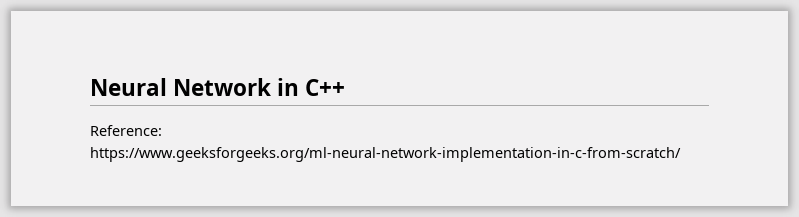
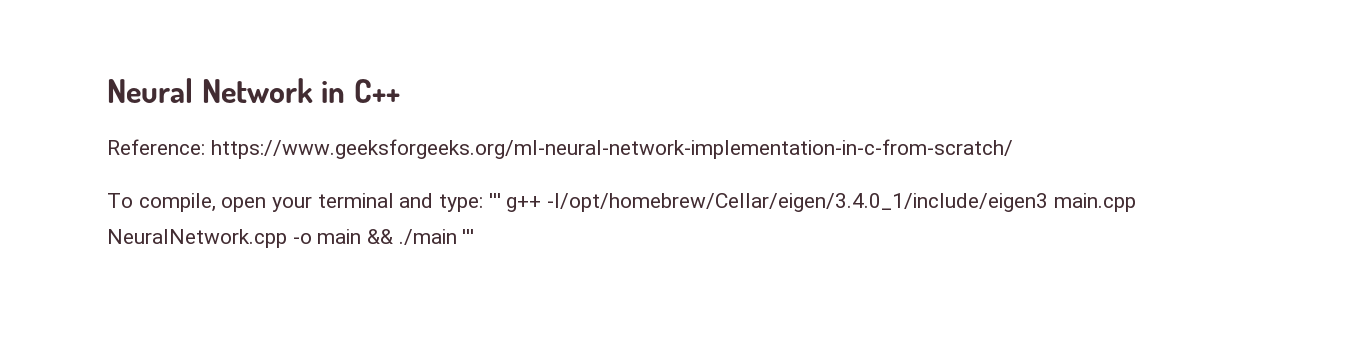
+ To compile, open your terminal and type: ''' g++ -I/opt/homebrew/Cellar/eigen/3.4.0_1/include/eigen3 main.cpp NeuralNetwork.cpp -o main && ./main '''

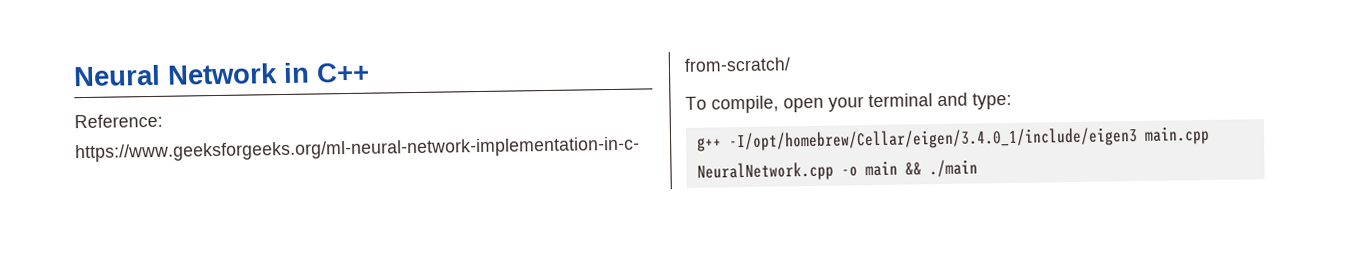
- To compile, open your terminal and type: ''' g++ -I/opt/homebrew/Cellar/eigen/3.4.0_1/include/eigen3 main.cpp NeuralNetwork.cpp -o main && ./main '''
+ To compile, open your terminal and type:
+ g++ -I/opt/homebrew/Cellar/eigen/3.4.0_1/include/eigen3 main.cpp NeuralNetwork.cpp -o main && ./main

